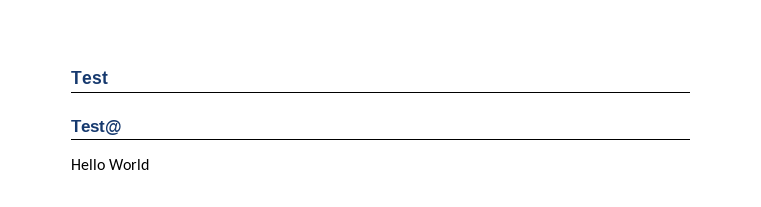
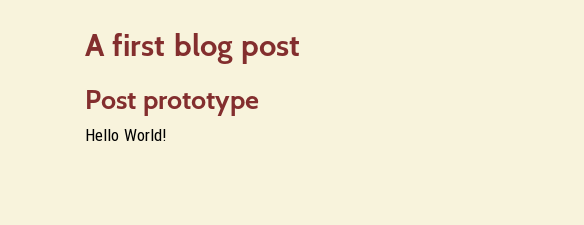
- Test
- Test@
+ A first blog post
+ Post prototype
- Hello World
+ Hello World!

